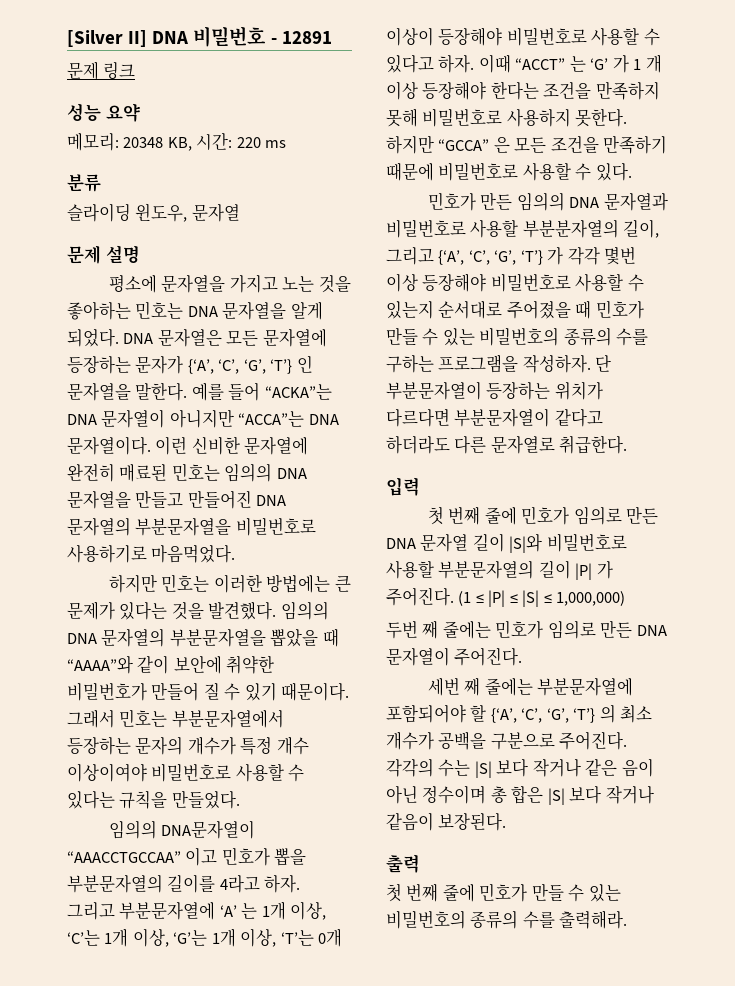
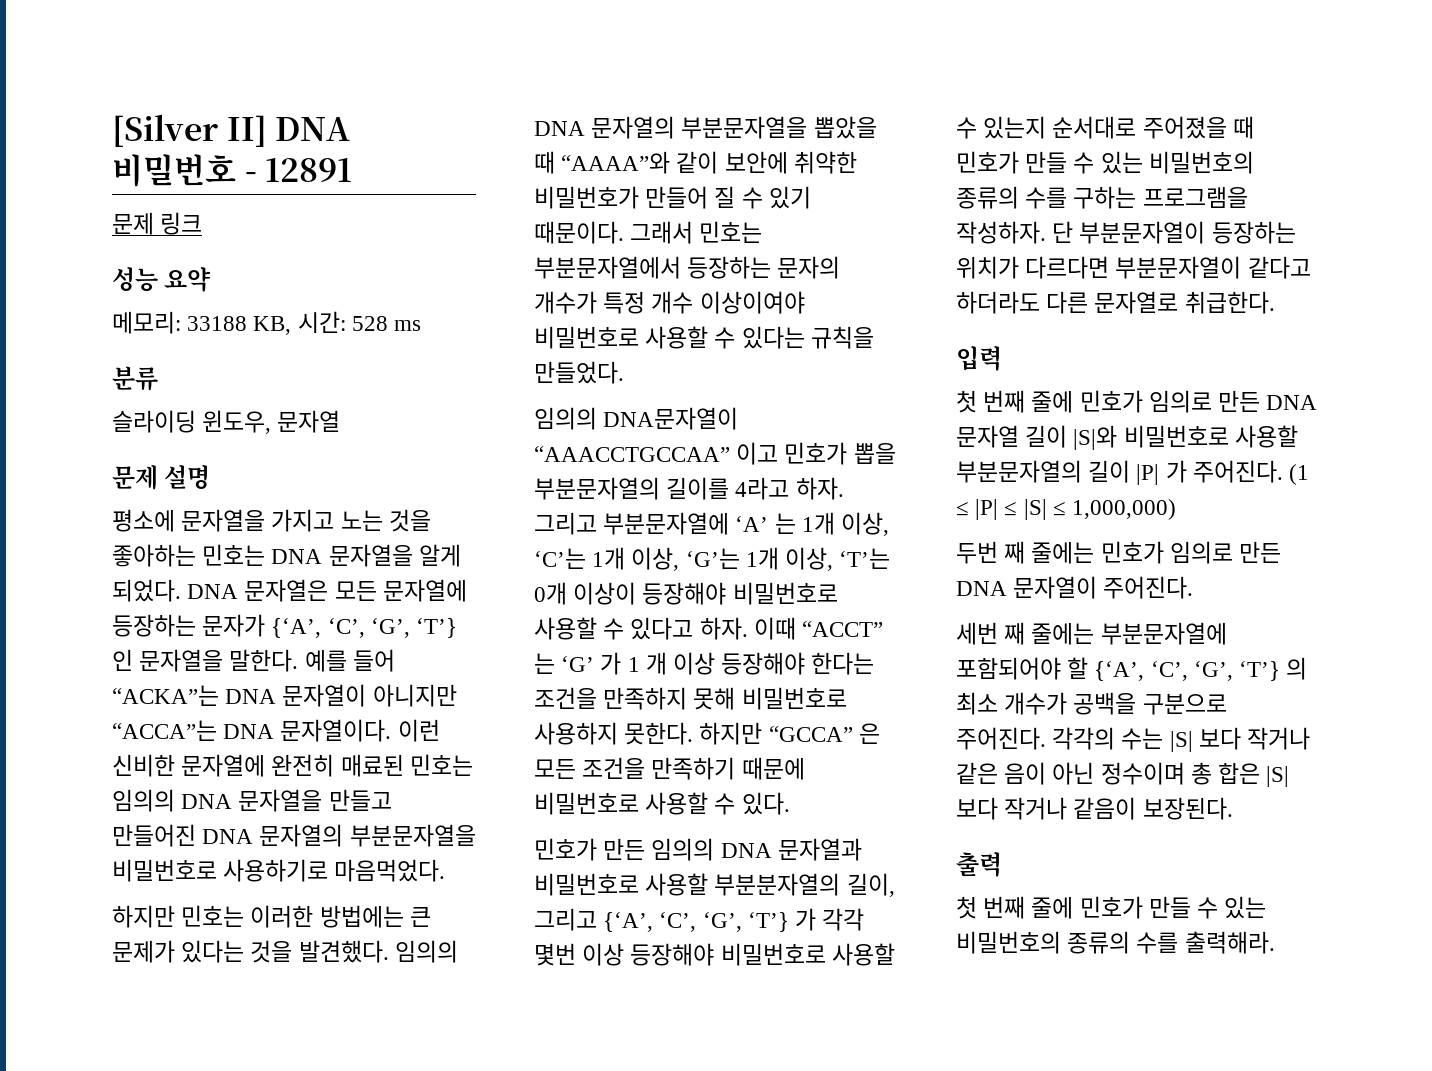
- 메모리: 20348 KB, 시간: 220 ms
+ 메모리: 33188 KB, 시간: 528 ms

